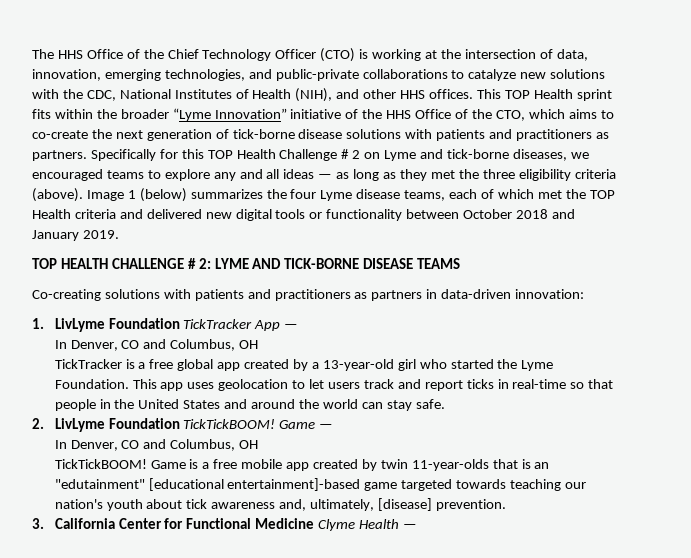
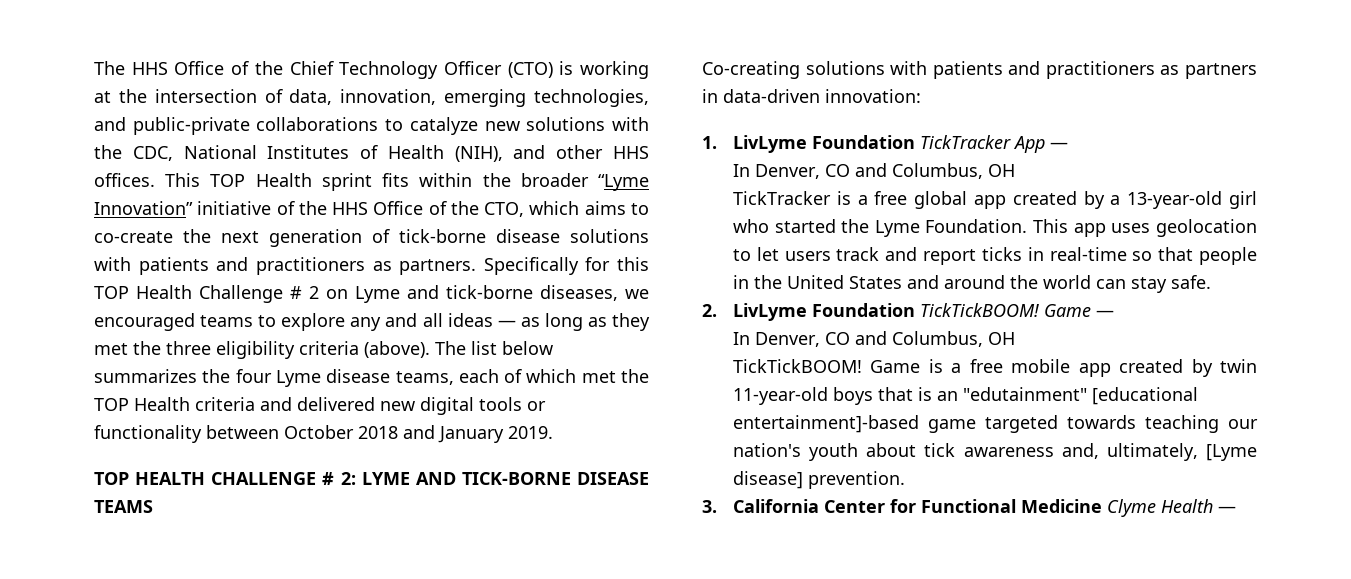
- Image 1 (below) summarizes the four Lyme disease teams, each of which met the TOP Health criteria and delivered new digital tools or functionality between October 2018 and January 2019.
+ The list below summarizes the four Lyme disease teams, each of which met the TOP Health criteria and delivered new digital tools or functionality between October 2018 and January 2019.
- Game is a free mobile app created by twin 11-year-olds that is an "edutainment" [educational entertainment]-based game targeted towards teaching our nation's youth about tick awareness and, ultimately, [disease] prevention.
+ Game is a free mobile app created by twin 11-year-old boys that is an "edutainment" [educational entertainment]-based game targeted towards teaching our nation's youth about tick awareness and, ultimately, [Lyme disease] prevention.

